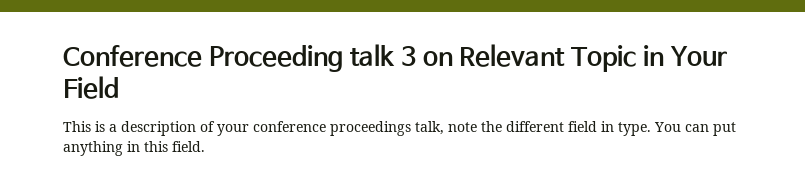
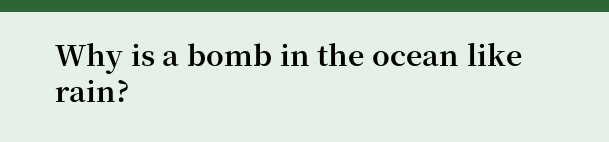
- Conference Proceeding talk 3 on Relevant Topic in Your Field
- This is a description of your conference proceedings talk, note the different field in type. You can put anything in this field.
+ Why is a bomb in the ocean like rain?

